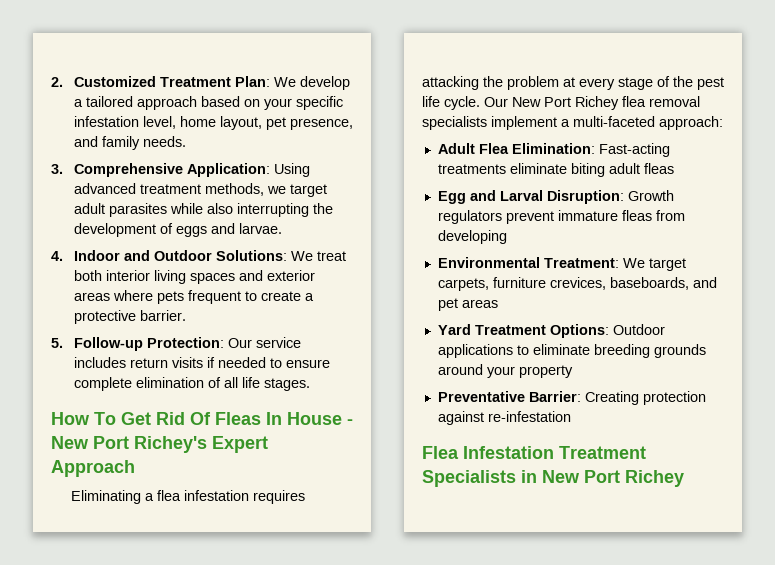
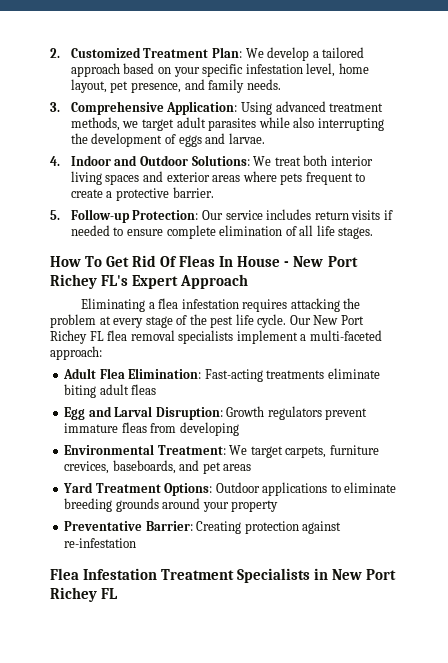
- How To Get Rid Of Fleas In House - New Port Richey's Expert Approach
+ How To Get Rid Of Fleas In House - New Port Richey FL's Expert Approach
- Our New Port Richey flea removal specialists implement a multi-faceted approach:
+ Our New Port Richey FL flea removal specialists implement a multi-faceted approach:
- Flea Infestation Treatment Specialists in New Port Richey
+ Flea Infestation Treatment Specialists in New Port Richey FL

